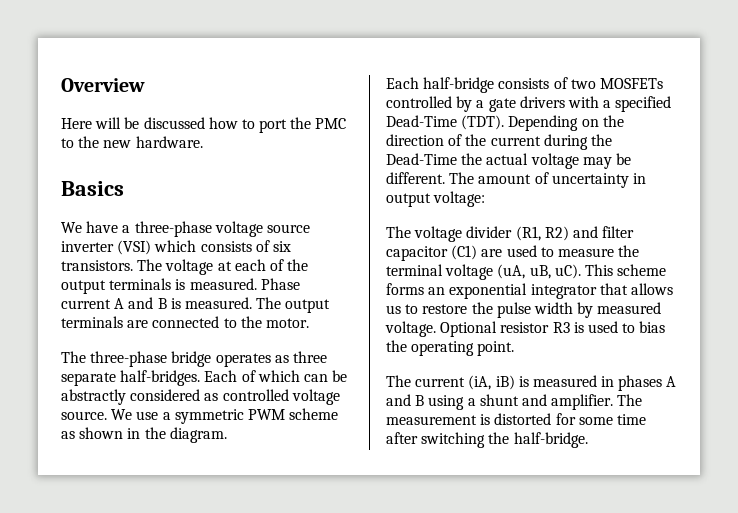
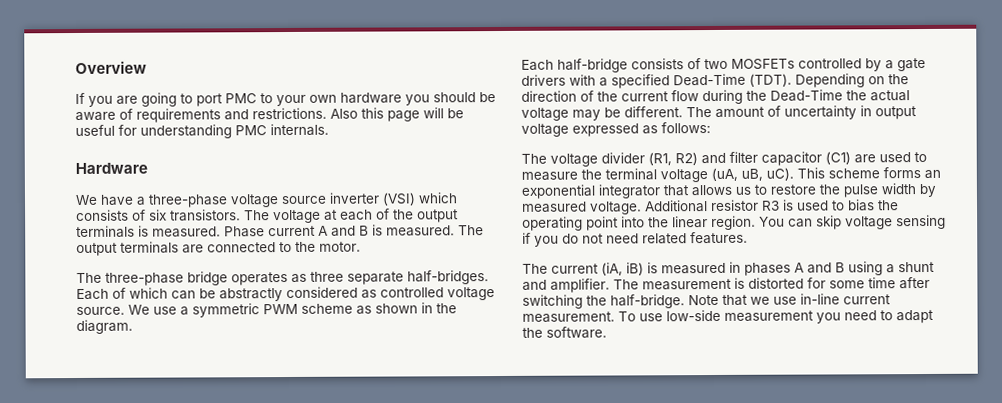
- Here will be discussed how to port the PMC to the new hardware.
- Basics
+ If you are going to port PMC to your own hardware you should be aware of requirements and restrictions. Also this page will be useful for understanding PMC internals.
+ Hardware
- Depending on the direction of the current during the Dead-Time the actual voltage may be different.
+ Depending on the direction of the current flow during the Dead-Time the actual voltage may be different.
- The amount of uncertainty in output voltage:
+ The amount of uncertainty in output voltage expressed as follows:
- Optional resistor R3 is used to bias the operating point.
+ Additional resistor R3 is used to bias the operating point into the linear region. You can skip voltage sensing if you do not need related features.
+ Note that we use in-line current measurement. To use low-side measurement you need to adapt the software.

